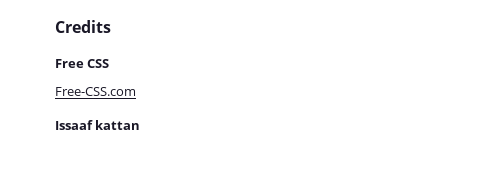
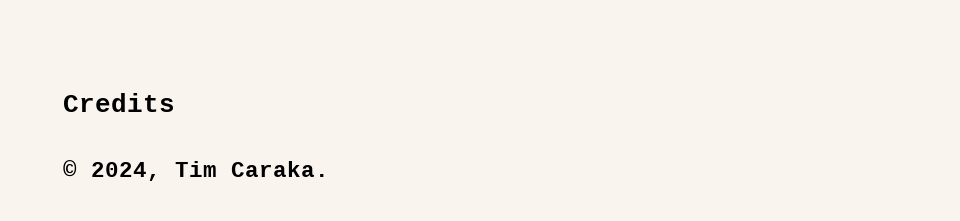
- Free CSS
- Free-CSS.com
- Issaaf kattan
+ © 2024, Tim Caraka.

